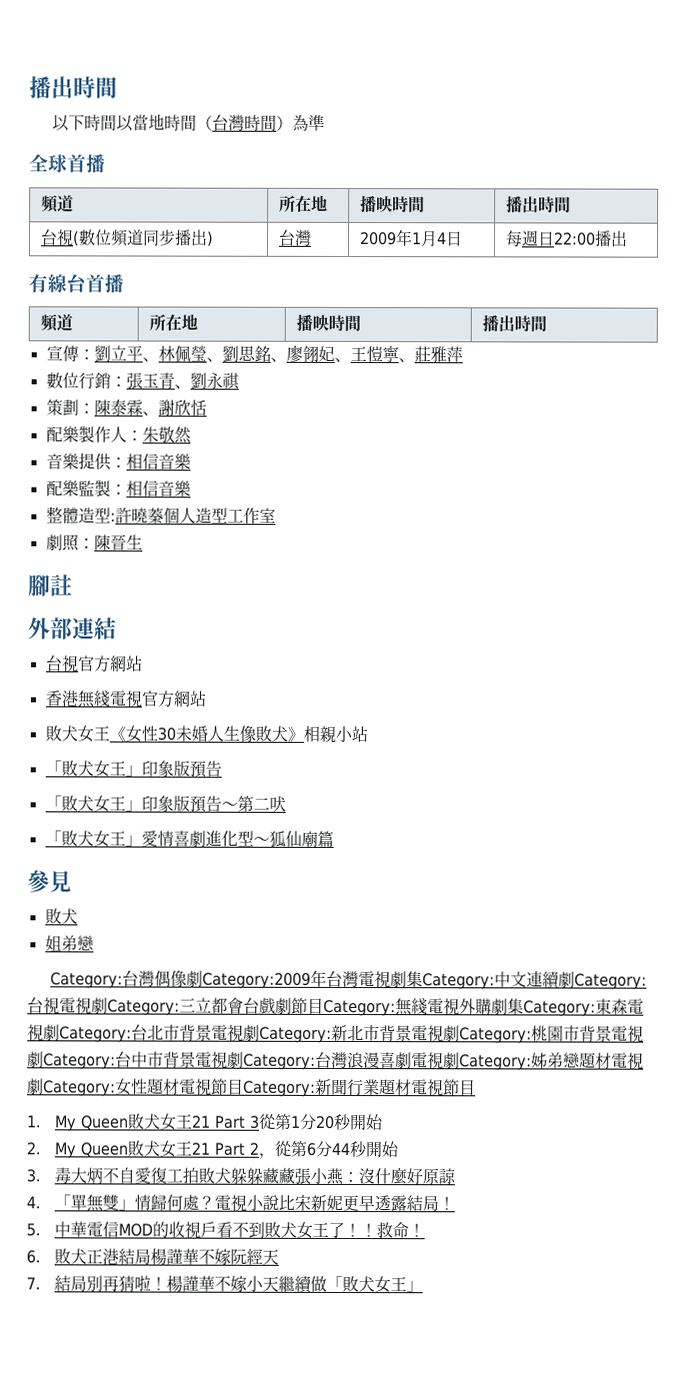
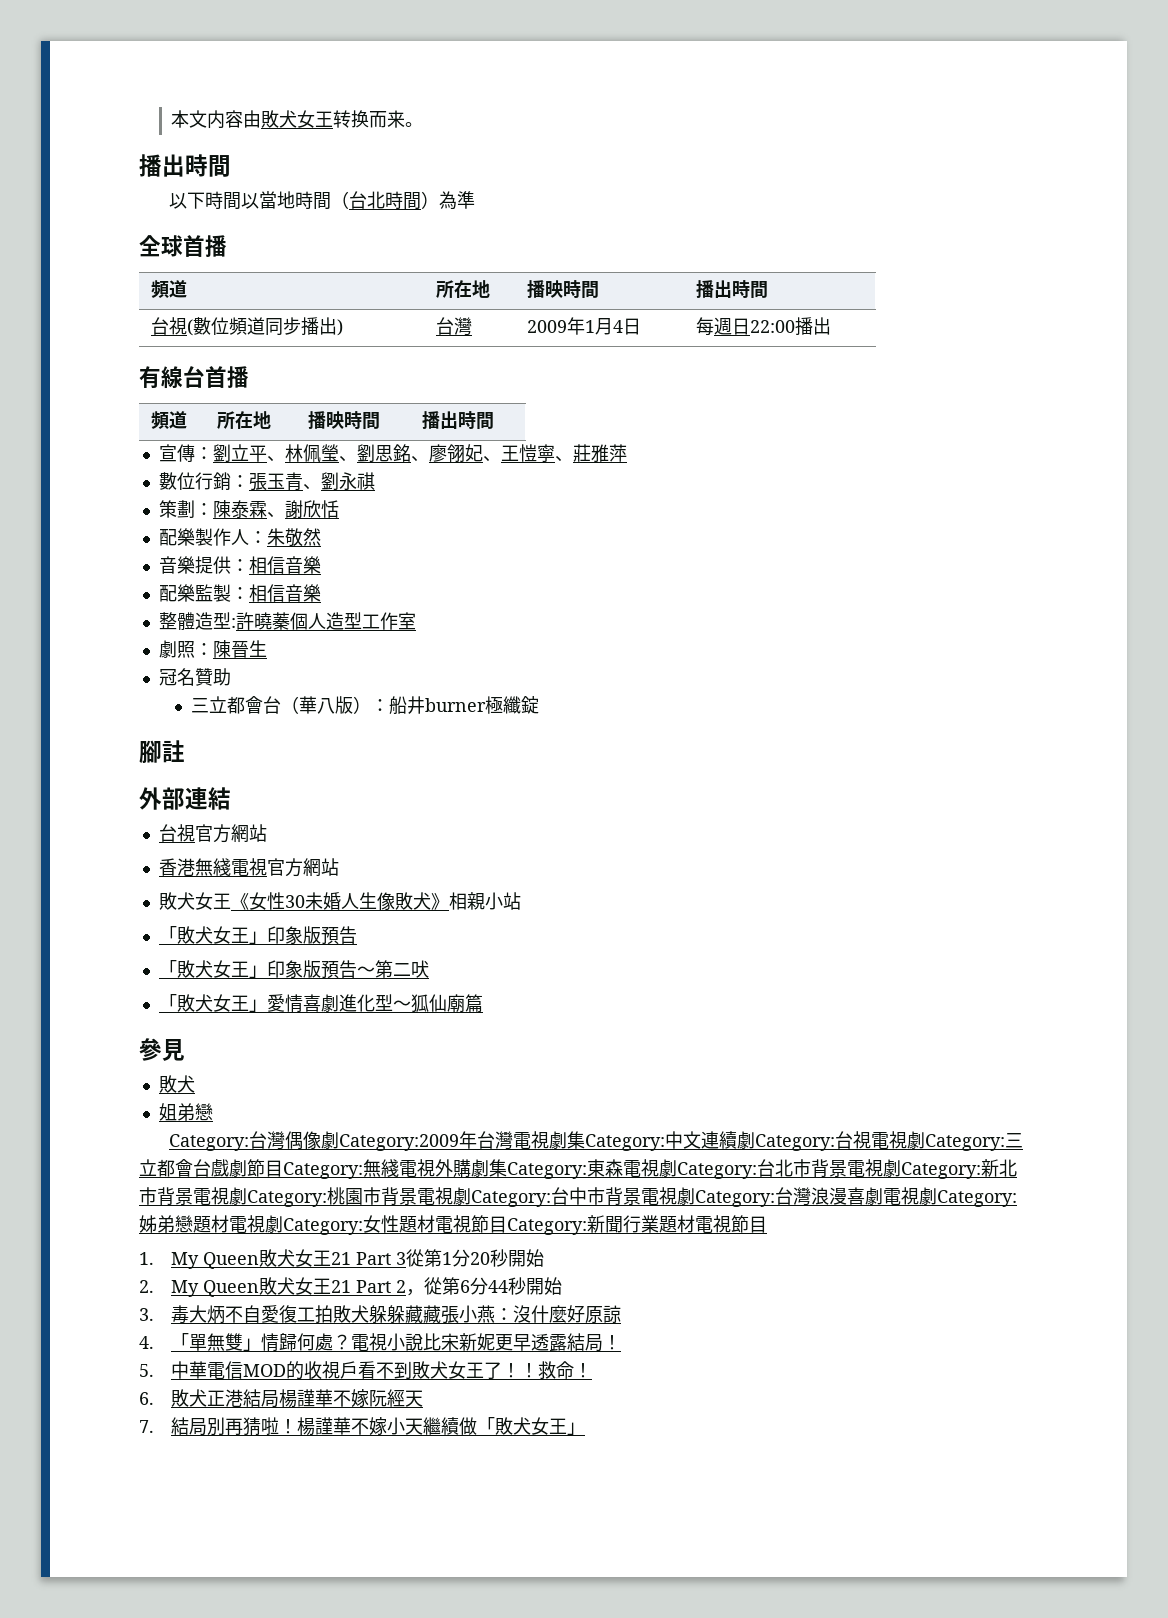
+ 本文内容由敗犬女王转换而来。
- 以下時間以當地時間（台灣時間）為準
+ 以下時間以當地時間（台北時間）為準
+ 冠名贊助
+ 三立都會台（華八版）：船井burner極纖錠

